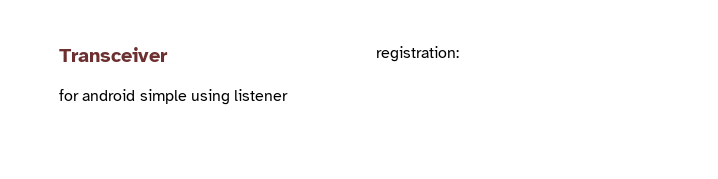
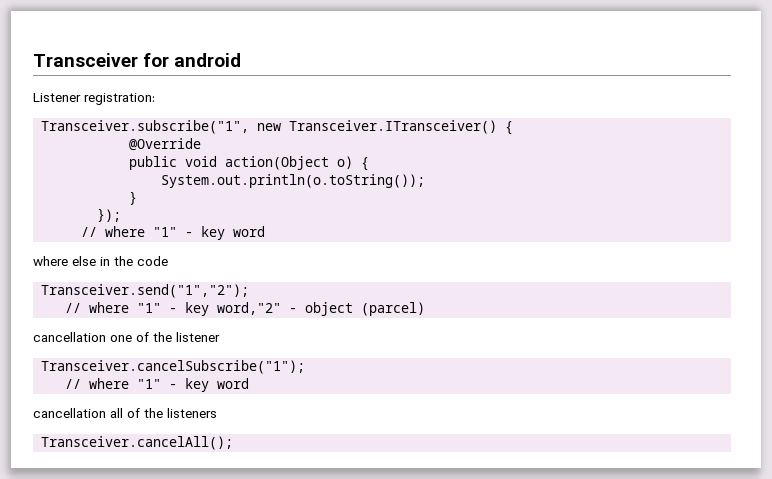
- Transceiver
- for android simple using listener registration:
+ Transceiver for android
+ Listener registration:
+ Transceiver.subscribe("1", new Transceiver.ITransceiver() {
+ @Override
+ public void action(Object o) {
+ System.out.println(o.toString());
+ }
+ });
+ // where "1" - key word
+ where else in the code
+ Transceiver.send("1","2");
+ // where "1" - key word,"2" - object (parcel)
+ cancellation one of the listener
+ Transceiver.cancelSubscribe("1");
+ // where "1" - key word
+ cancellation all of the listeners
+ Transceiver.cancelAll();

